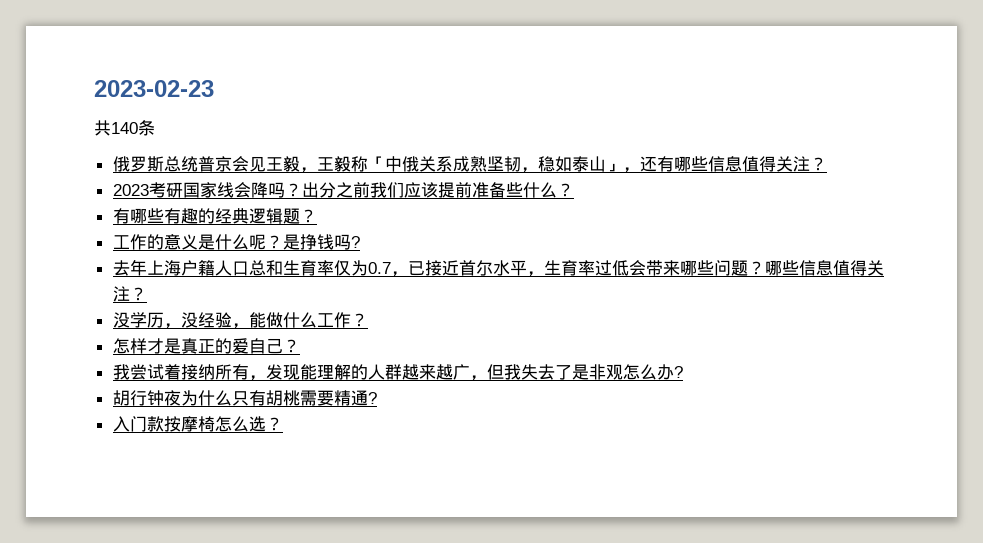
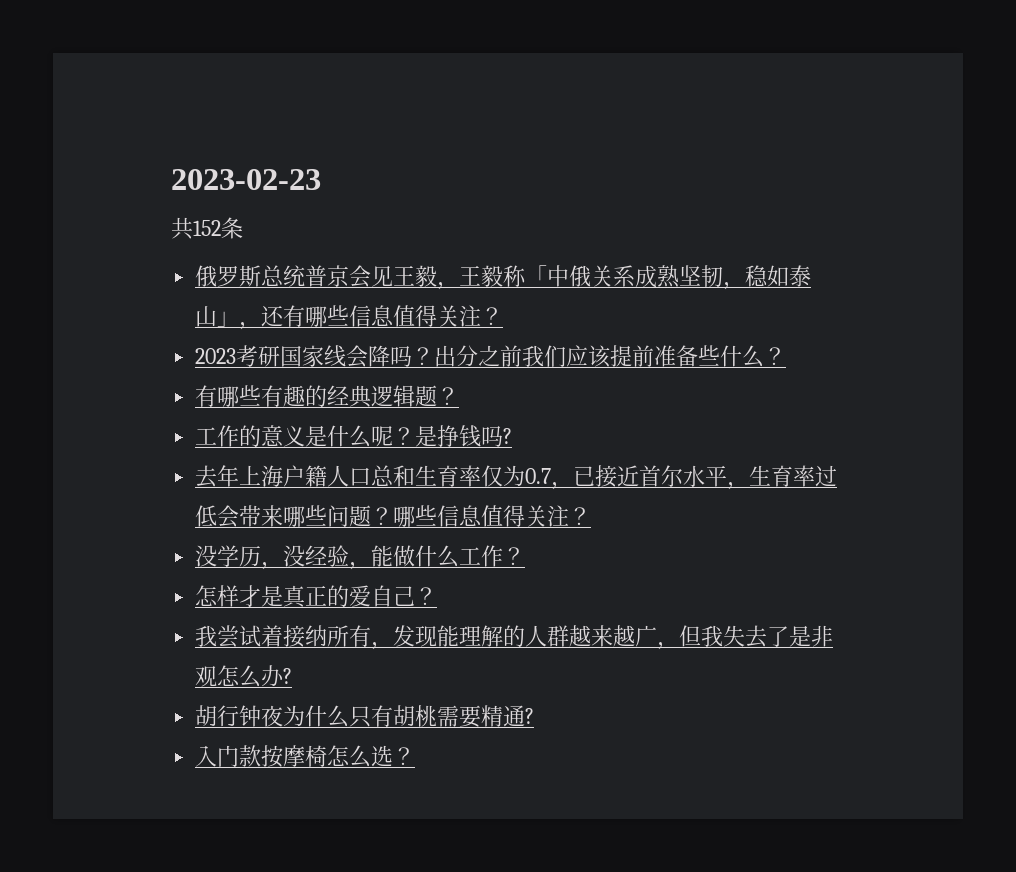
- 共140条
+ 共152条

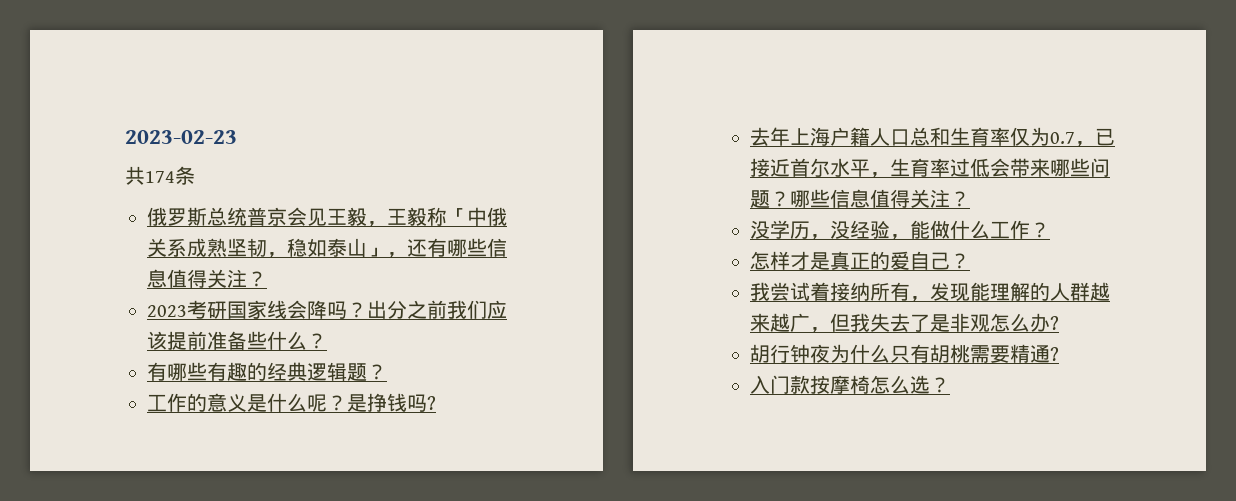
- 共152条
+ 共174条

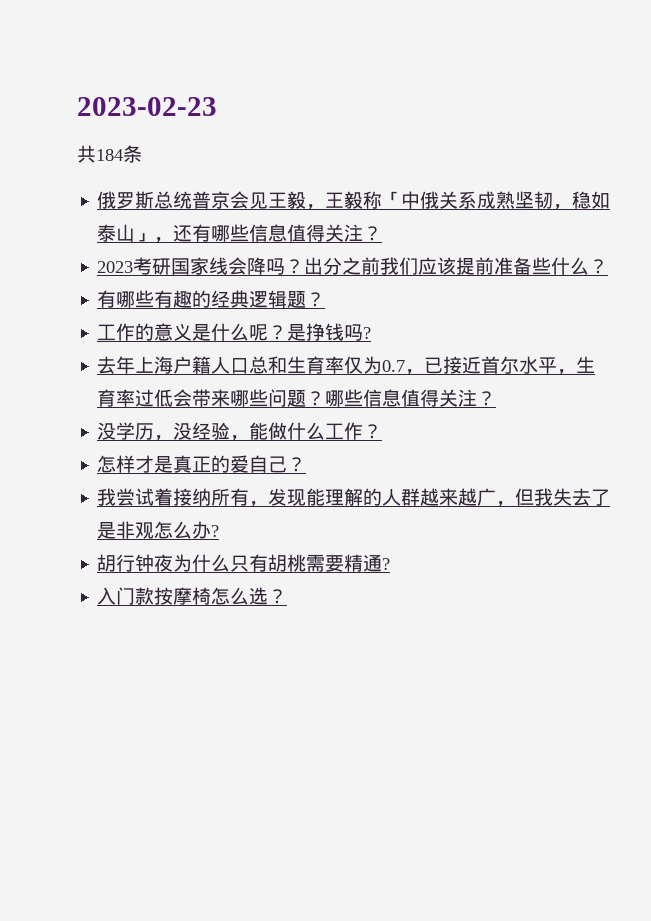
- 共174条
+ 共184条

